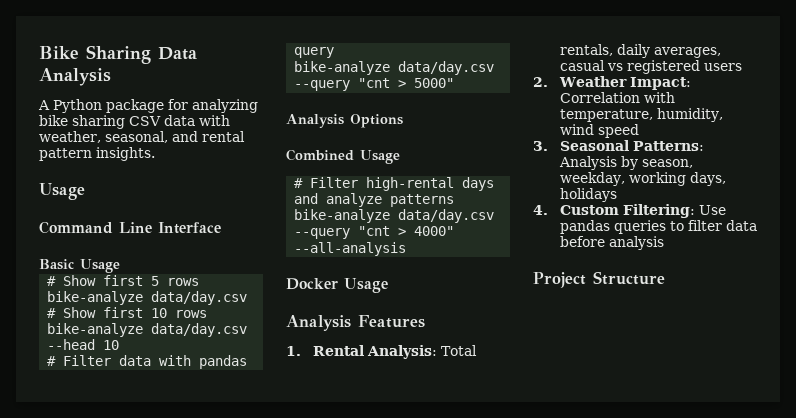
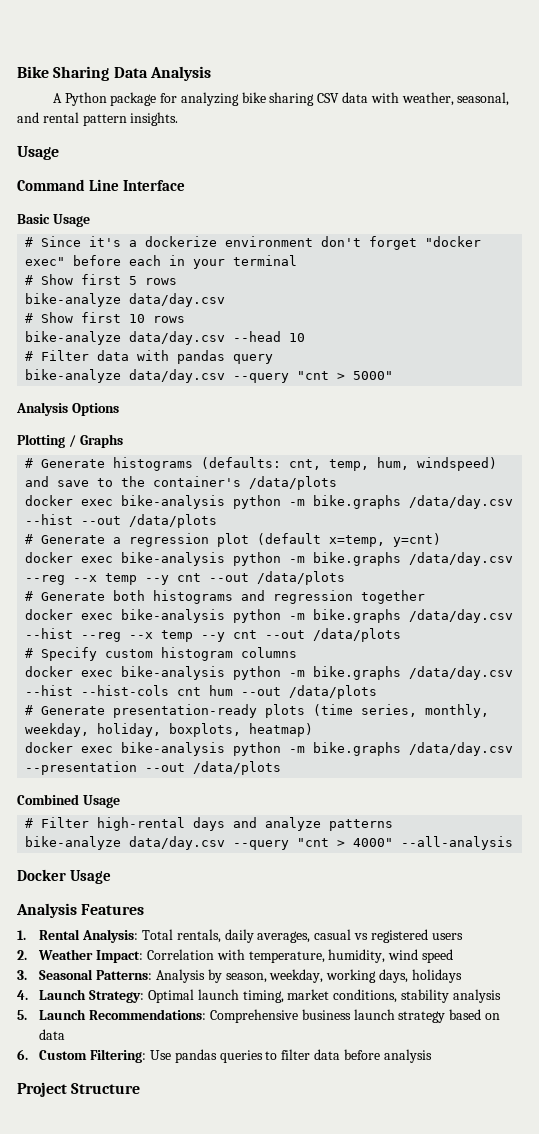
+ # Since it's a dockerize environment don't forget "docker exec" before each in your terminal
+ Plotting / Graphs
+ # Generate histograms (defaults: cnt, temp, hum, windspeed) and save to the container's /data/plots
+ docker exec bike-analysis python -m bike.graphs /data/day.csv --hist --out /data/plots
+ # Generate a regression plot (default x=temp, y=cnt)
+ docker exec bike-analysis python -m bike.graphs /data/day.csv --reg --x temp --y cnt --out /data/plots
+ # Generate both histograms and regression together
+ docker exec bike-analysis python -m bike.graphs /data/day.csv --hist --reg --x temp --y cnt --out /data/plots
+ # Specify custom histogram columns
+ docker exec bike-analysis python -m bike.graphs /data/day.csv --hist --hist-cols cnt hum --out /data/plots
+ # Generate presentation-ready plots (time series, monthly, weekday, holiday, boxplots, heatmap)
+ docker exec bike-analysis python -m bike.graphs /data/day.csv --presentation --out /data/plots
- 4. Custom Filtering: Use pandas queries to filter data before analysis
+ 4. Launch Strategy: Optimal launch timing, market conditions, stability analysis
+ 5. Launch Recommendations: Comprehensive business launch strategy based on data
+ 6. Custom Filtering: Use pandas queries to filter data before analysis

